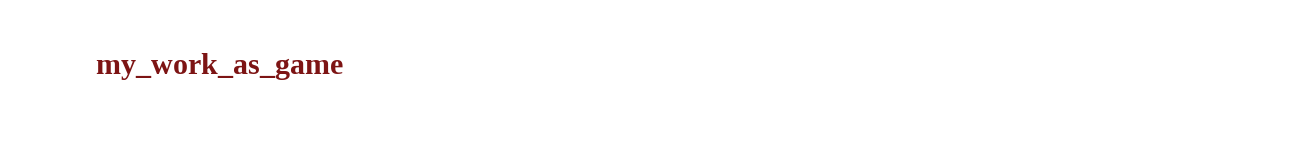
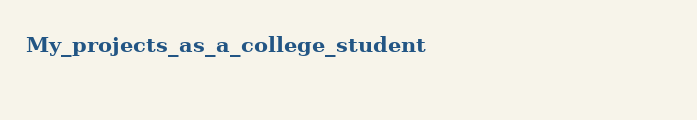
- my_work_as_game
+ My_projects_as_a_college_student

